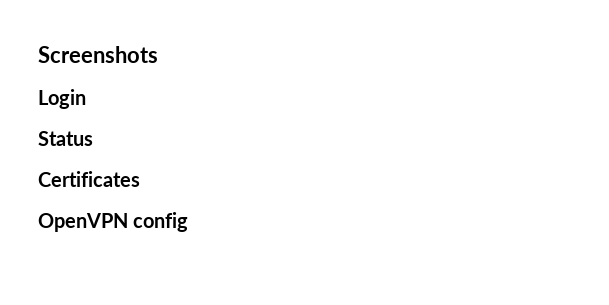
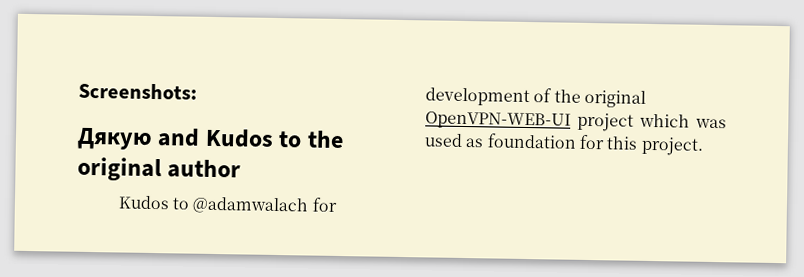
- Screenshots
- Login
- Status
- Certificates
- OpenVPN config
+ Screenshots:
+ Дякую and Kudos to the original author
+ Kudos to @adamwalach for development of the original OpenVPN-WEB-UI project which was used as foundation for this project.

